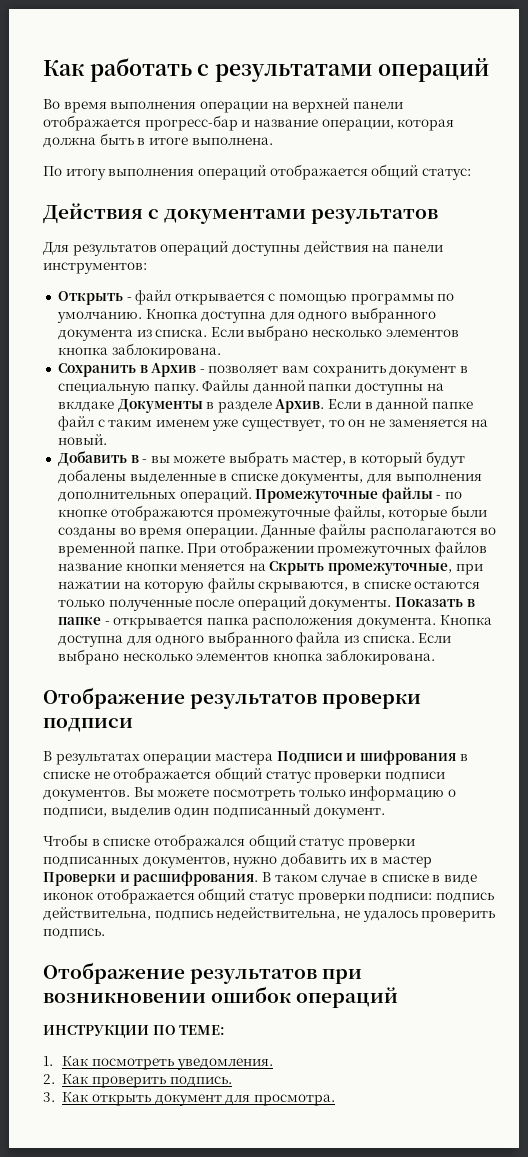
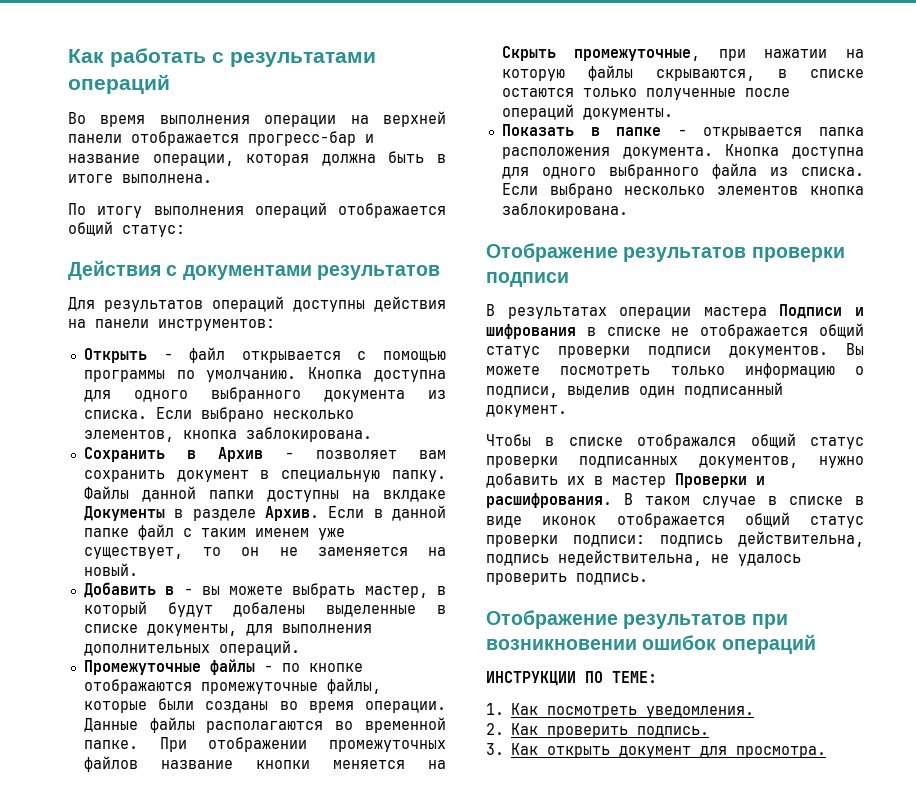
- Кнопка доступна для одного выбранного документа из списка. Если выбрано несколько элементов кнопка заблокирована.
+ Кнопка доступна для одного выбранного документа из списка. Если выбрано несколько элементов, кнопка заблокирована.
- Добавить в - вы можете выбрать мастер, в который будут добалены выделенные в списке документы, для выполнения дополнительных операций. Промежуточные файлы - по кнопке отображаются промежуточные файлы, которые были созданы во время операции.
+ Добавить в - вы можете выбрать мастер, в который будут добалены выделенные в списке документы, для выполнения дополнительных операций.
+ Промежуточные файлы - по кнопке отображаются промежуточные файлы, которые были созданы во время операции.
- При отображении промежуточных файлов название кнопки меняется на Скрыть промежуточные, при нажатии на которую файлы скрываются, в списке остаются только полученные после операций документы. Показать в папке - открывается папка расположения документа.
+ При отображении промежуточных файлов название кнопки меняется на Скрыть промежуточные, при нажатии на которую файлы скрываются, в списке остаются только полученные после операций документы.
+ Показать в папке - открывается папка расположения документа.

